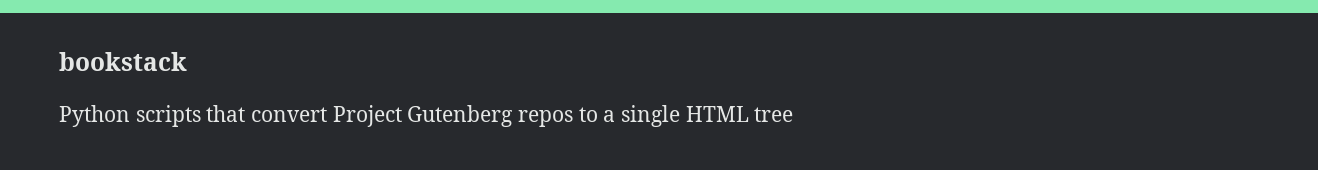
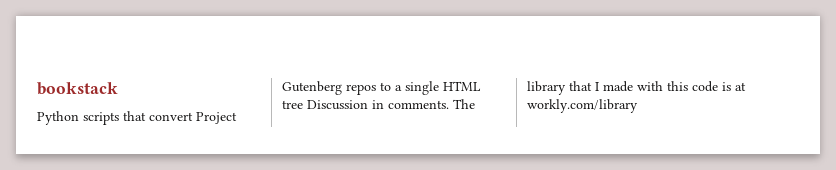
- Python scripts that convert Project Gutenberg repos to a single HTML tree
+ Python scripts that convert Project Gutenberg repos to a single HTML tree Discussion in comments. The library that I made with this code is at workly.com/library

